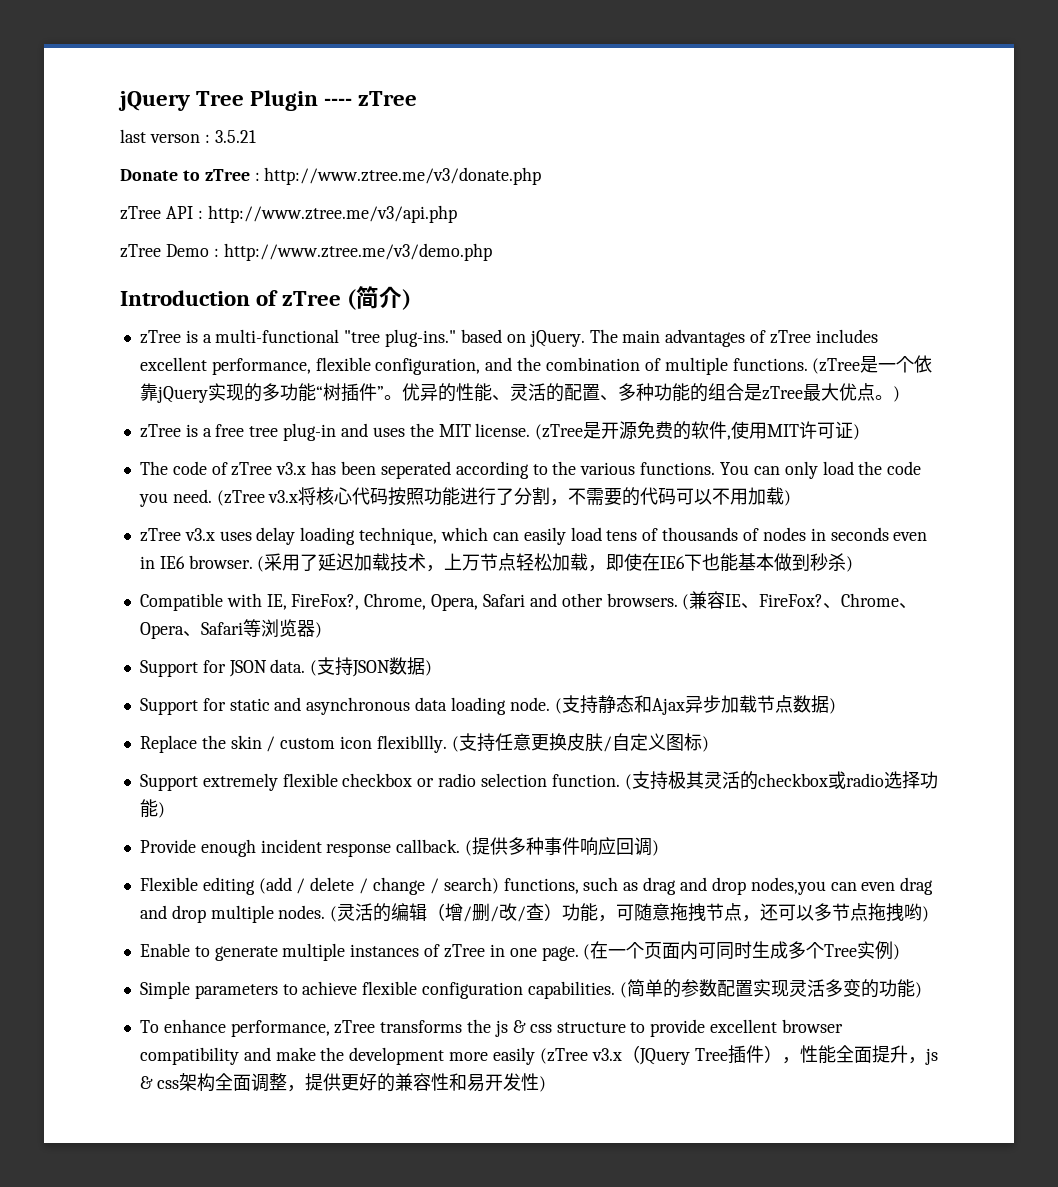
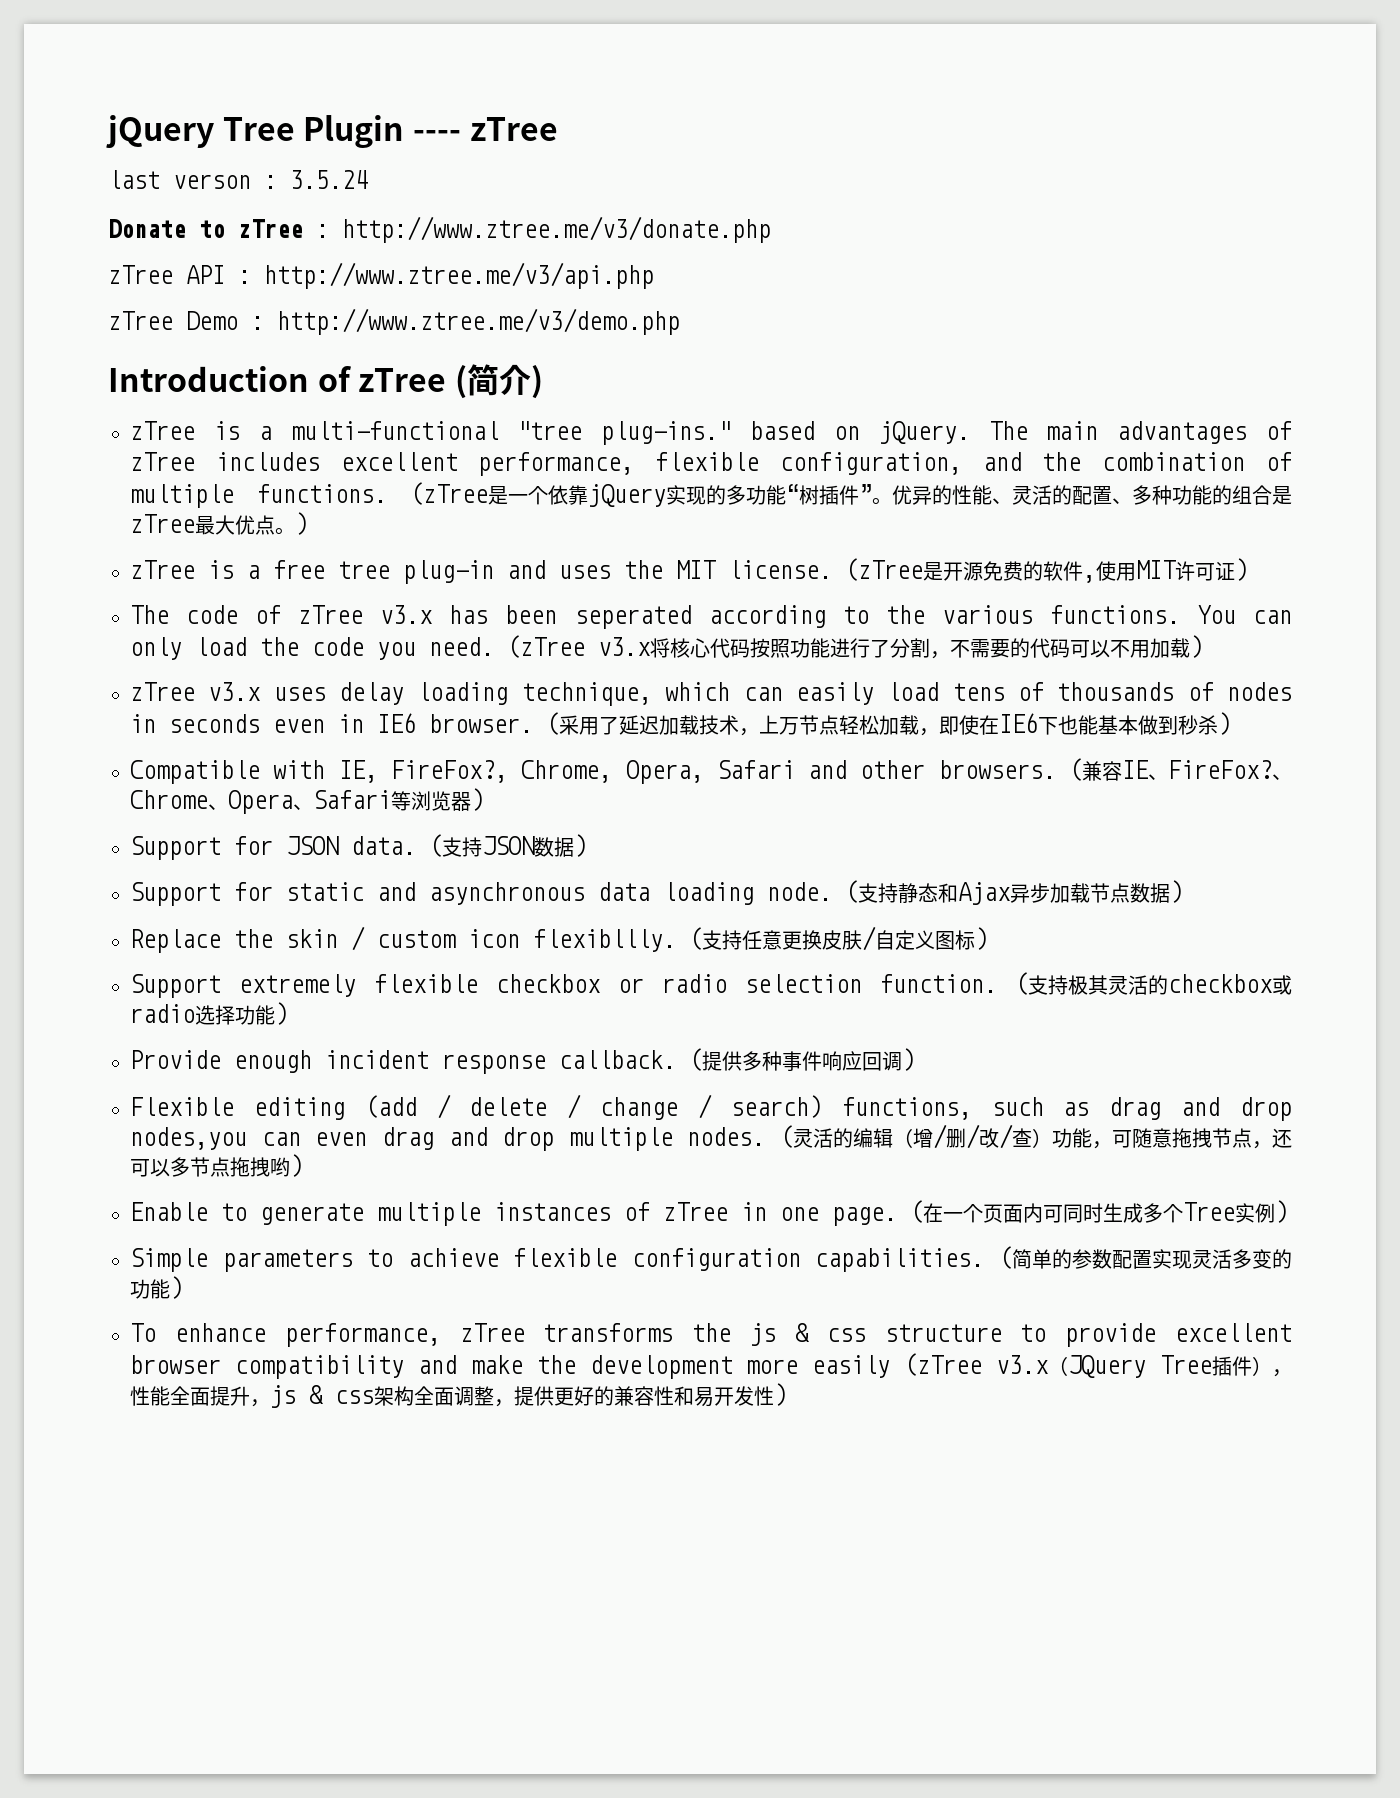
- last verson : 3.5.21
+ last verson : 3.5.24

